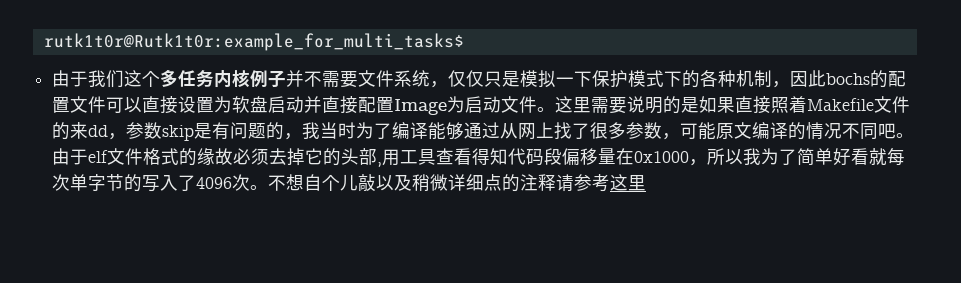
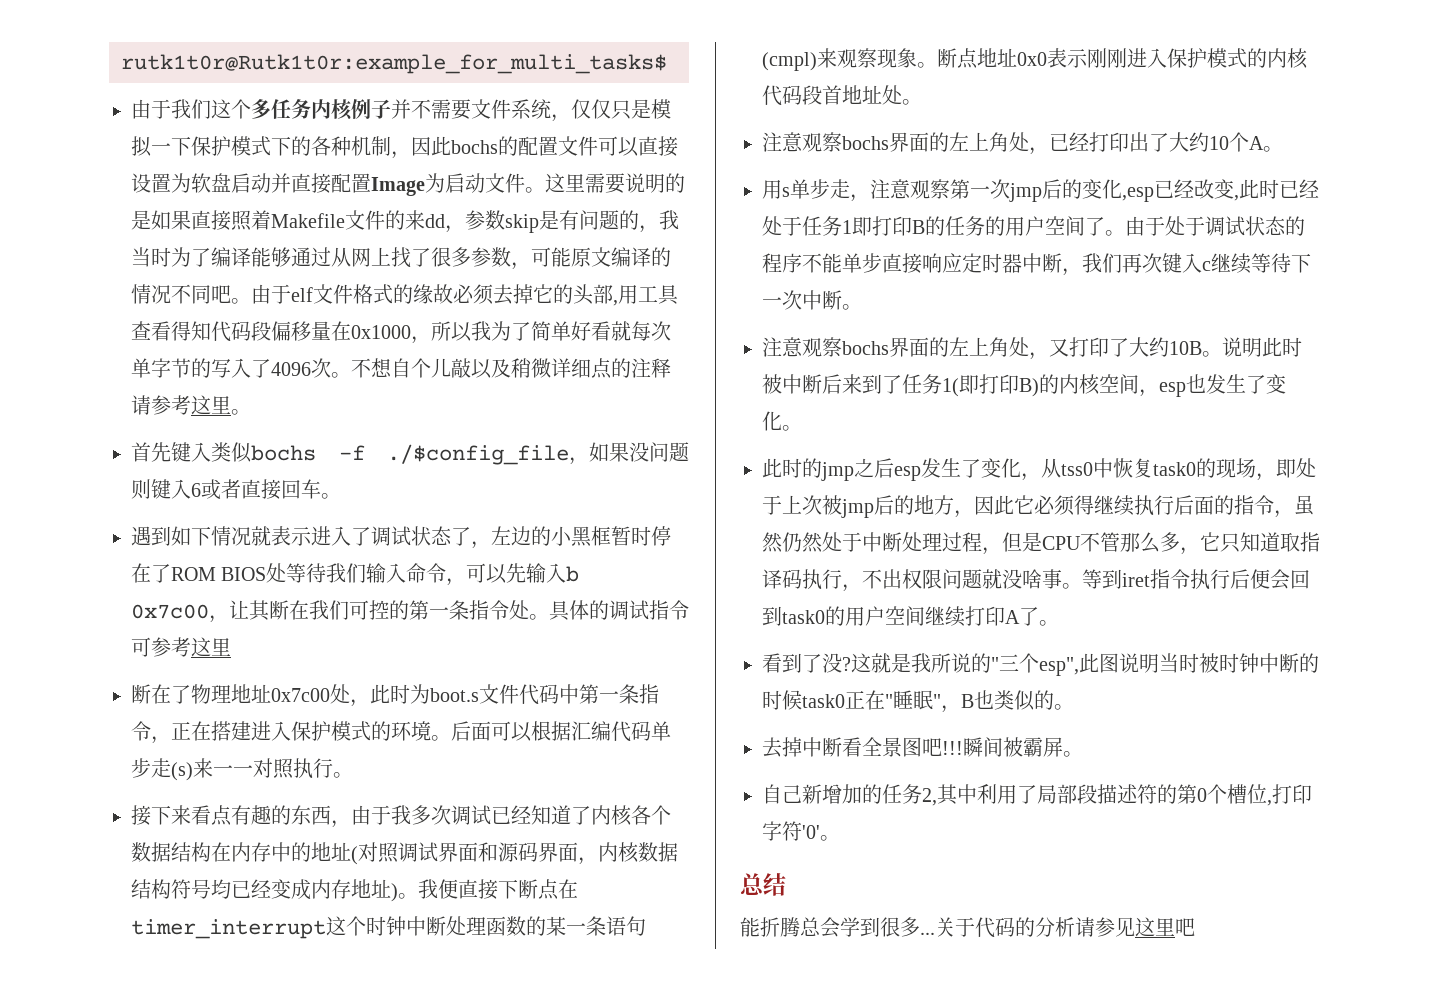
- 不想自个儿敲以及稍微详细点的注释请参考这里
+ 不想自个儿敲以及稍微详细点的注释请参考这里。
+ 首先键入类似bochs -f ./$config_file，如果没问题则键入6或者直接回车。
+ 遇到如下情况就表示进入了调试状态了，左边的小黑框暂时停在了ROM BIOS处等待我们输入命令，可以先输入b 0x7c00，让其断在我们可控的第一条指令处。具体的调试指令可参考这里
+ 断在了物理地址0x7c00处，此时为boot.s文件代码中第一条指令，正在搭建进入保护模式的环境。后面可以根据汇编代码单步走(s)来一一对照执行。
+ 接下来看点有趣的东西，由于我多次调试已经知道了内核各个数据结构在内存中的地址(对照调试界面和源码界面，内核数据结构符号均已经变成内存地址)。我便直接下断点在timer_interrupt这个时钟中断处理函数的某一条语句(cmpl)来观察现象。断点地址0x0表示刚刚进入保护模式的内核代码段首地址处。
+ 注意观察bochs界面的左上角处，已经打印出了大约10个A。
+ 用s单步走，注意观察第一次jmp后的变化,esp已经改变,此时已经处于任务1即打印B的任务的用户空间了。由于处于调试状态的程序不能单步直接响应定时器中断，我们再次键入c继续等待下一次中断。
+ 注意观察bochs界面的左上角处，又打印了大约10B。说明此时被中断后来到了任务1(即打印B)的内核空间，esp也发生了变化。
+ 此时的jmp之后esp发生了变化，从tss0中恢复task0的现场，即处于上次被jmp后的地方，因此它必须得继续执行后面的指令，虽然仍然处于中断处理过程，但是CPU不管那么多，它只知道取指译码执行，不出权限问题就没啥事。等到iret指令执行后便会回到task0的用户空间继续打印A了。
+ 看到了没?这就是我所说的"三个esp",此图说明当时被时钟中断的时候task0正在"睡眠"，B也类似的。
+ 去掉中断看全景图吧!!!瞬间被霸屏。
+ 自己新增加的任务2,其中利用了局部段描述符的第0个槽位,打印字符'0'。
+ 总结
+ 能折腾总会学到很多...关于代码的分析请参见这里吧

